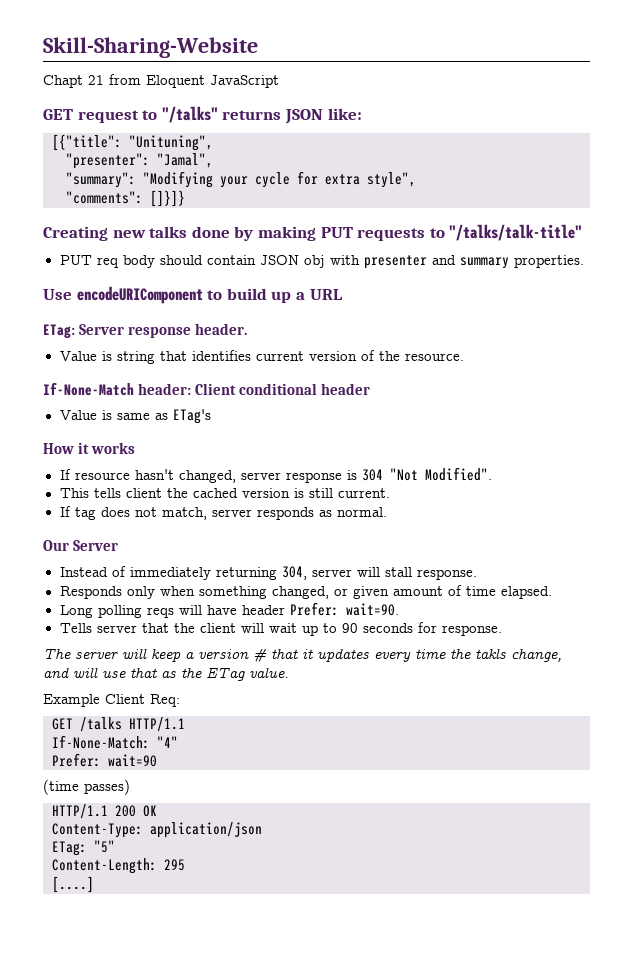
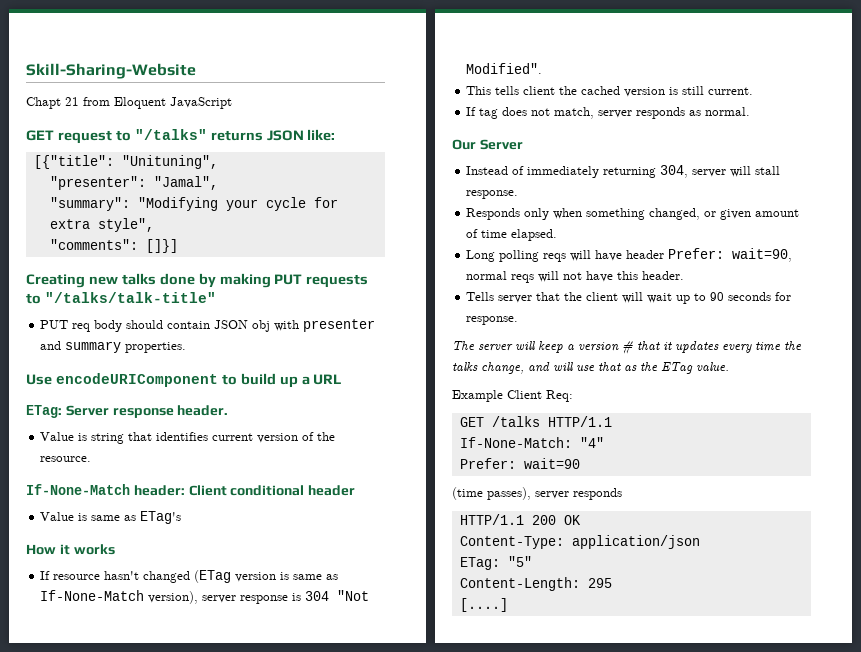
- "comments": []}]}
+ "comments": []}]
- If resource hasn't changed, server response is 304 "Not Modified".
+ If resource hasn't changed (ETag version is same as If-None-Match version), server response is 304 "Not Modified".
- Long polling reqs will have header Prefer: wait=90.
+ Long polling reqs will have header Prefer: wait=90, normal reqs will not have this header.
- The server will keep a version # that it updates every time the takls change, and will use that as the ETag value.
+ The server will keep a version # that it updates every time the talks change, and will use that as the ETag value.
- (time passes)
+ (time passes), server responds

